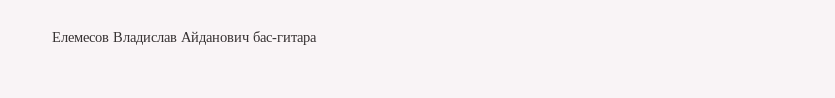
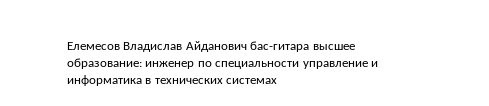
- Елемесов Владислав Айданович бас-гитара
+ Елемесов Владислав Айданович бас-гитара высшее образование: инженер по специальности управление и информатика в технических системах

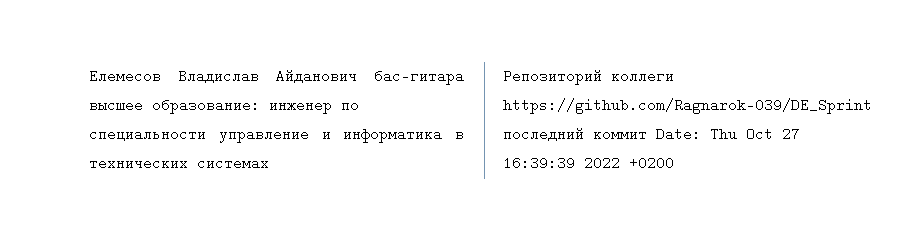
+ Репозиторий коллеги https://github.com/Ragnarok-039/DE_Sprint последний коммит Date: Thu Oct 27 16:39:39 2022 +0200

